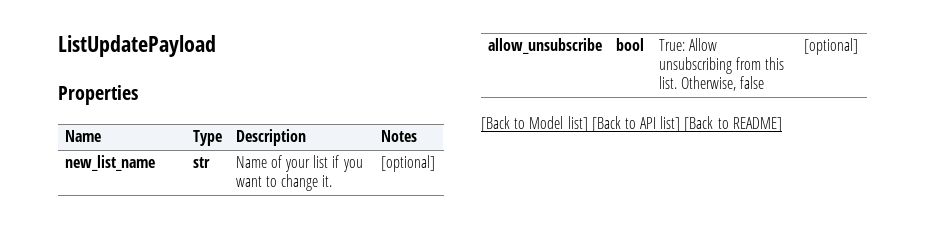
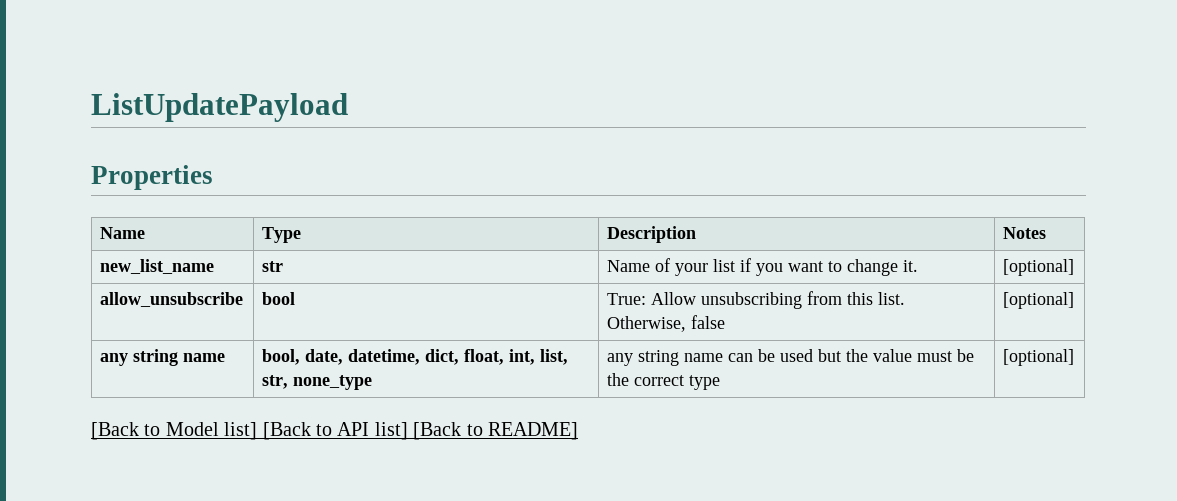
+ any string name | bool, date, datetime, dict, float, int, list, str, none_type | any string name can be used but the value must be the correct type | [optional]

